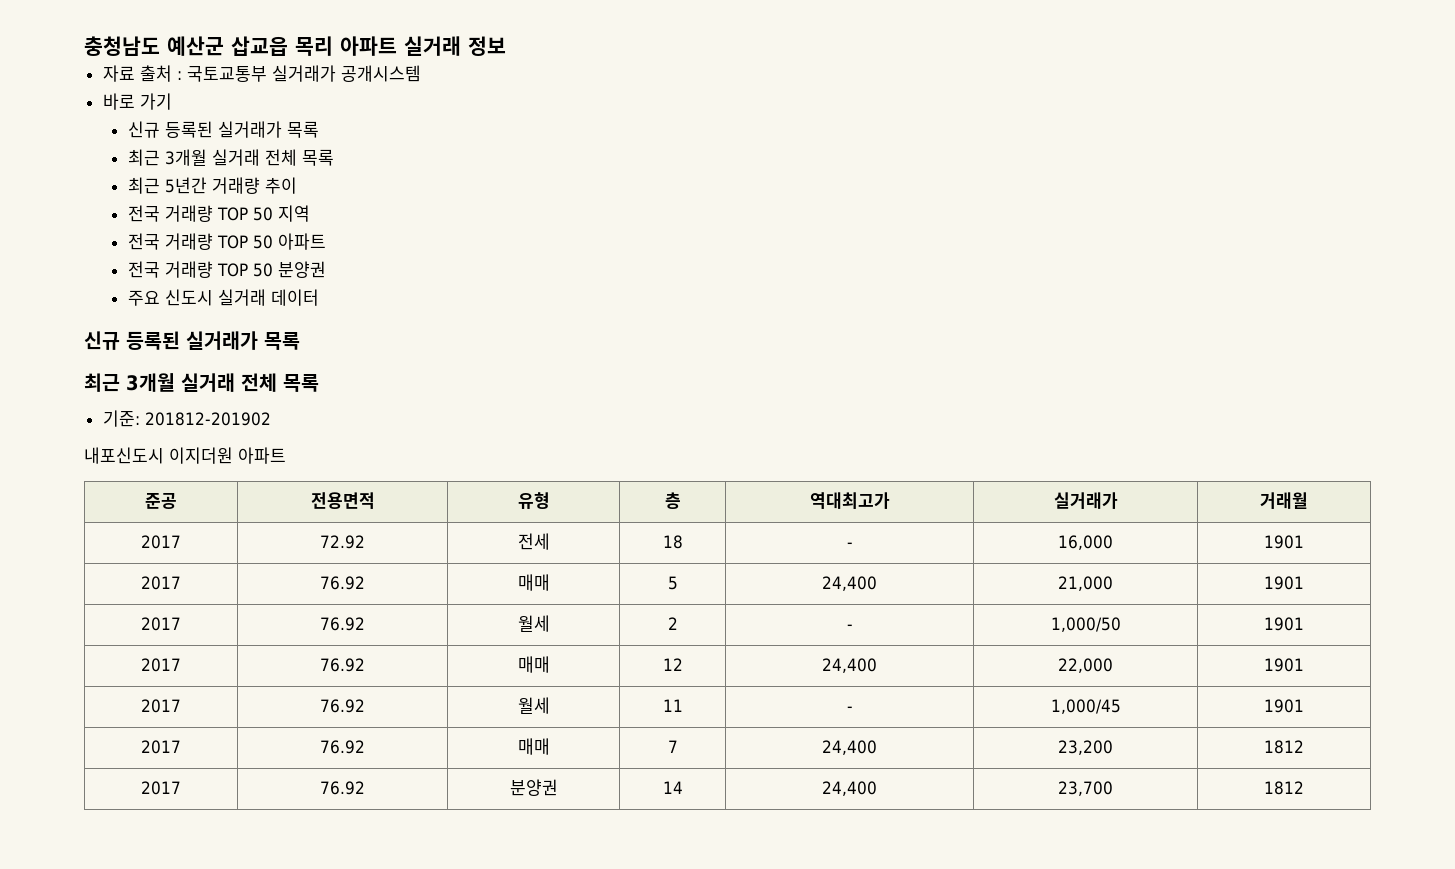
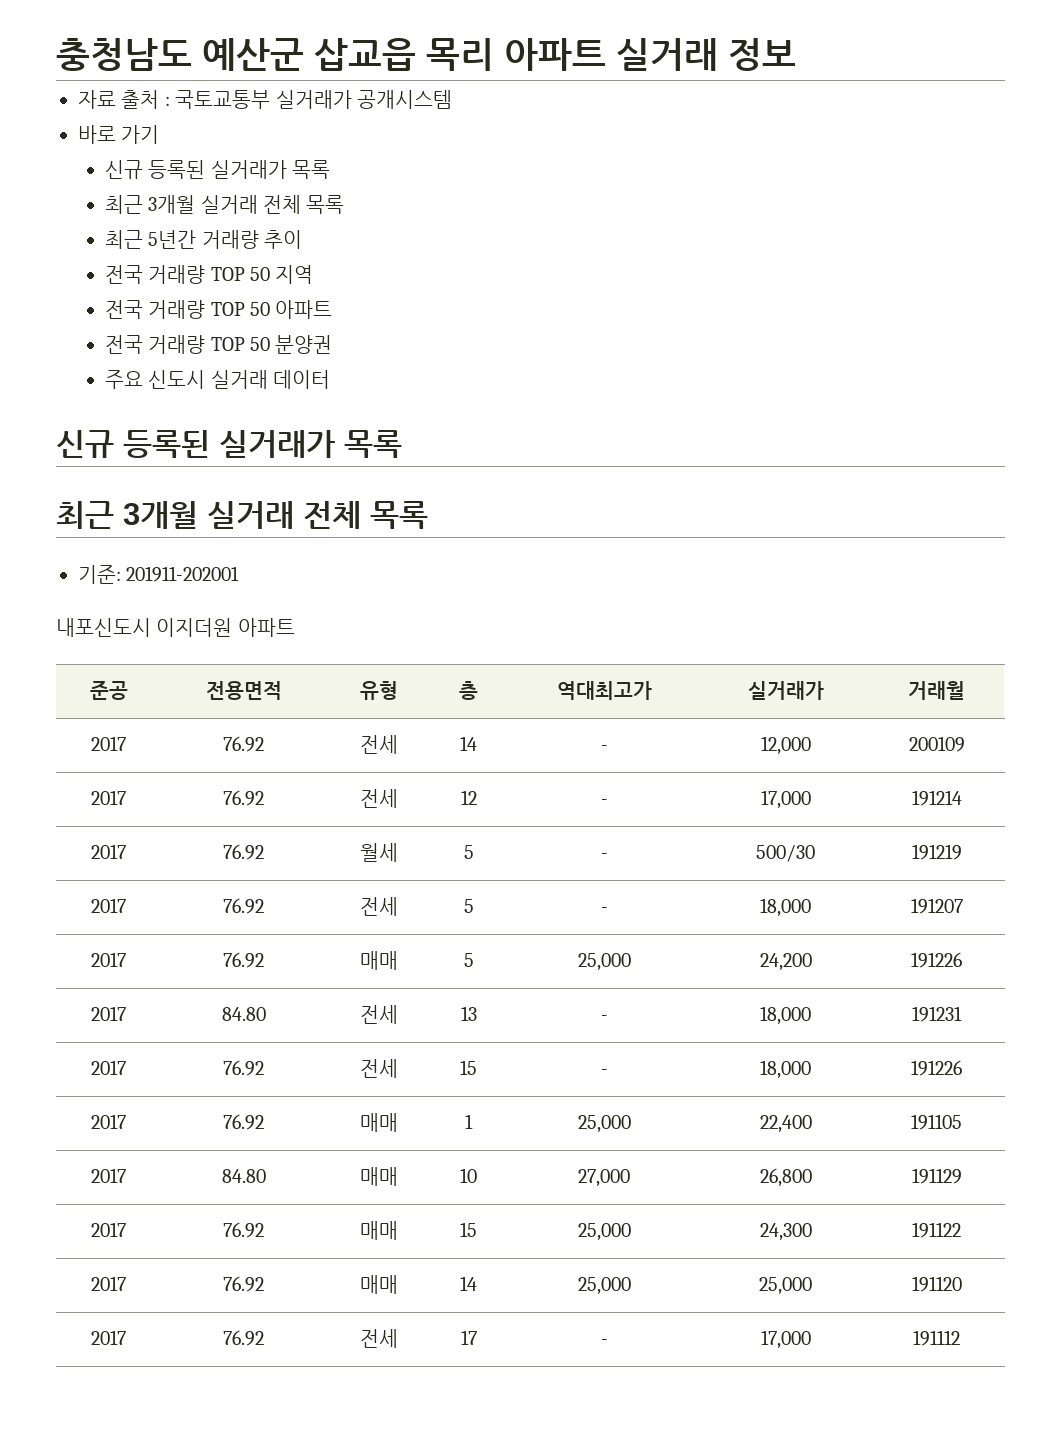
- 기준: 201812-201902
+ 기준: 201911-202001
- 2017 | 72.92 | 전세 | 18 | - | 16,000 | 1901
- 2017 | 76.92 | 매매 | 5 | 24,400 | 21,000 | 1901
- 2017 | 76.92 | 월세 | 2 | - | 1,000/50 | 1901
- 2017 | 76.92 | 매매 | 12 | 24,400 | 22,000 | 1901
- 2017 | 76.92 | 월세 | 11 | - | 1,000/45 | 1901
- 2017 | 76.92 | 매매 | 7 | 24,400 | 23,200 | 1812
- 2017 | 76.92 | 분양권 | 14 | 24,400 | 23,700 | 1812
+ 2017 | 76.92 | 전세 | 14 | - | 12,000 | 200109
+ 2017 | 76.92 | 전세 | 12 | - | 17,000 | 191214
+ 2017 | 76.92 | 월세 | 5 | - | 500/30 | 191219
+ 2017 | 76.92 | 전세 | 5 | - | 18,000 | 191207
+ 2017 | 76.92 | 매매 | 5 | 25,000 | 24,200 | 191226
+ 2017 | 84.80 | 전세 | 13 | - | 18,000 | 191231
+ 2017 | 76.92 | 전세 | 15 | - | 18,000 | 191226
+ 2017 | 76.92 | 매매 | 1 | 25,000 | 22,400 | 191105
+ 2017 | 84.80 | 매매 | 10 | 27,000 | 26,800 | 191129
+ 2017 | 76.92 | 매매 | 15 | 25,000 | 24,300 | 191122
+ 2017 | 76.92 | 매매 | 14 | 25,000 | 25,000 | 191120
+ 2017 | 76.92 | 전세 | 17 | - | 17,000 | 191112

